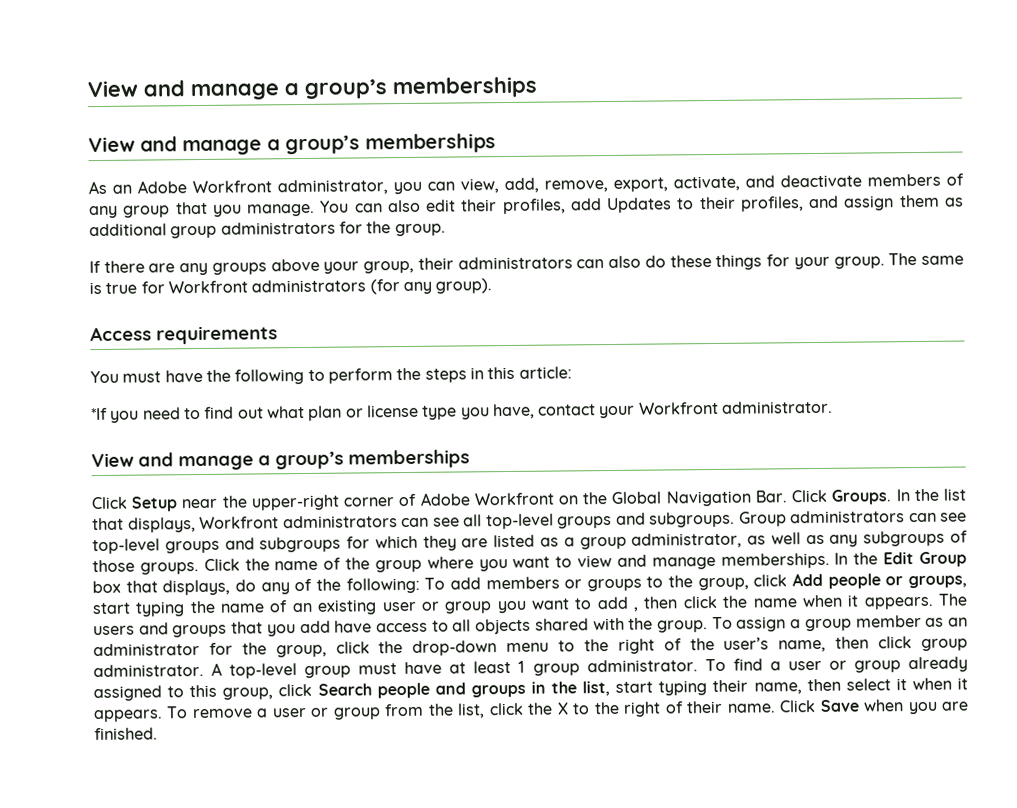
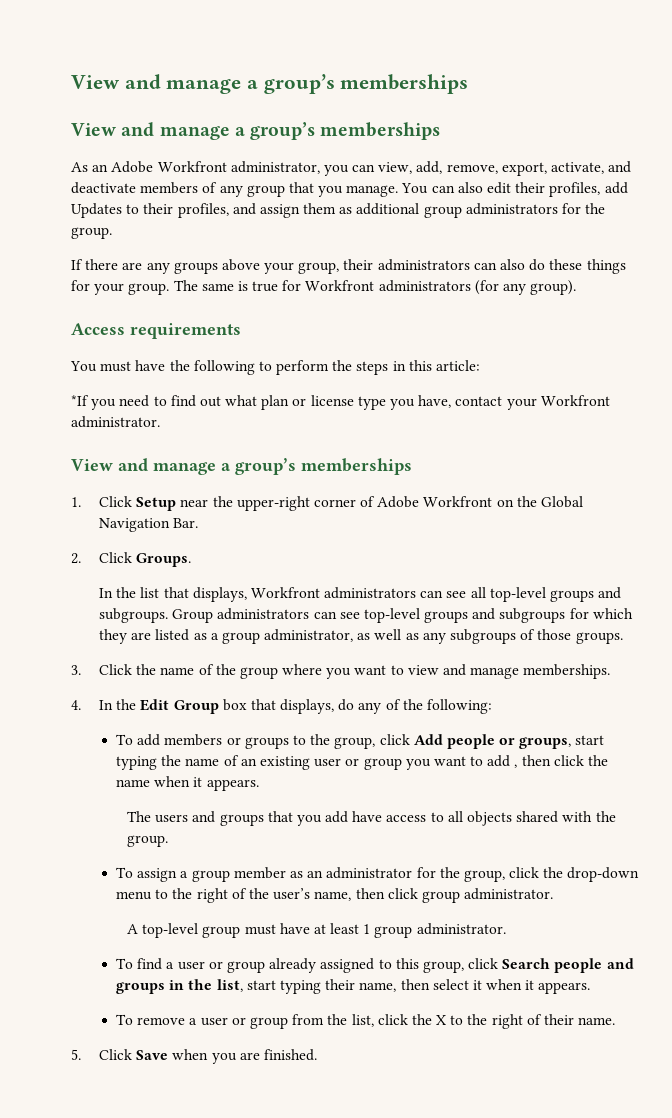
- Click Setup near the upper-right corner of Adobe Workfront on the Global Navigation Bar. Click Groups. In the list that displays, Workfront administrators can see all top-level groups and subgroups.
+ 1. Click Setup near the upper-right corner of Adobe Workfront on the Global Navigation Bar.
+ 2. Click Groups.
+ In the list that displays, Workfront administrators can see all top-level groups and subgroups.
- Group administrators can see top-level groups and subgroups for which they are listed as a group administrator, as well as any subgroups of those groups. Click the name of the group where you want to view and manage memberships. In the Edit Group box that displays, do any of the following: To add members or groups to the group, click Add people or groups, start typing the name of an existing user or group you want to add , then click the name when it appears. The users and groups that you add have access to all objects shared with the group. To assign a group member as an administrator for the group, click the drop-down menu to the right of the user’s name, then click group administrator. A top-level group must have at least 1 group administrator. To find a user or group already assigned to this group, click Search people and groups in the list, start typing their name, then select it when it appears. To remove a user or group from the list, click the X to the right of their name. Click Save when you are finished.
+ Group administrators can see top-level groups and subgroups for which they are listed as a group administrator, as well as any subgroups of those groups.
+ 3. Click the name of the group where you want to view and manage memberships.
+ 4. In the Edit Group box that displays, do any of the following:
+ To add members or groups to the group, click Add people or groups, start typing the name of an existing user or group you want to add , then click the name when it appears.
+ The users and groups that you add have access to all objects shared with the group.
+ To assign a group member as an administrator for the group, click the drop-down menu to the right of the user’s name, then click group administrator.
+ A top-level group must have at least 1 group administrator.
+ To find a user or group already assigned to this group, click Search people and groups in the list, start typing their name, then select it when it appears.
+ To remove a user or group from the list, click the X to the right of their name.
+ 5. Click Save when you are finished.

